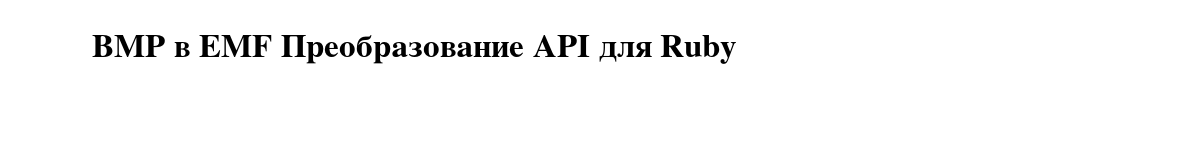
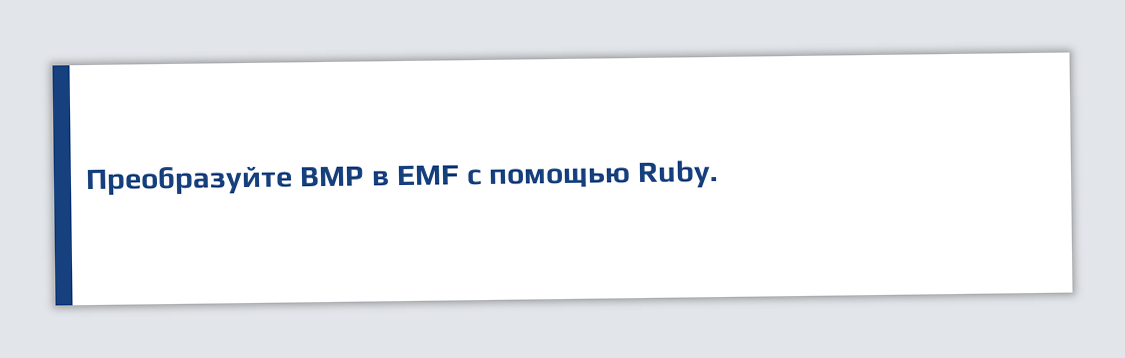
- BMP в EMF Преобразование API для Ruby
+ Преобразуйте BMP в EMF с помощью Ruby.

